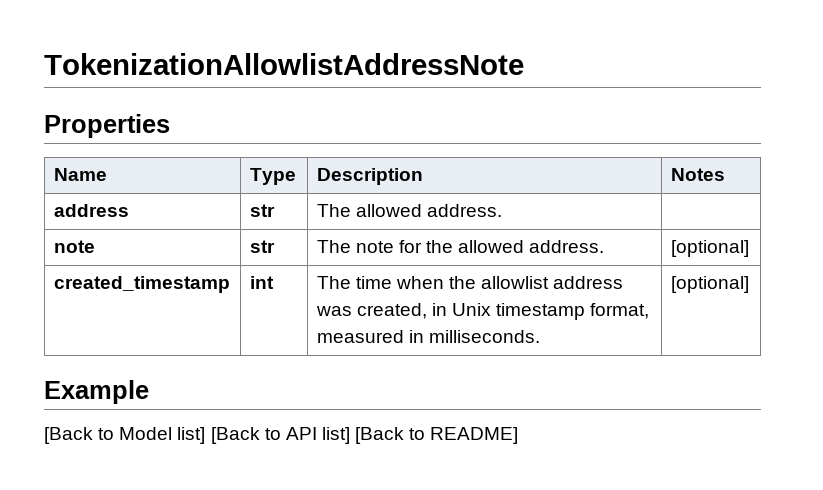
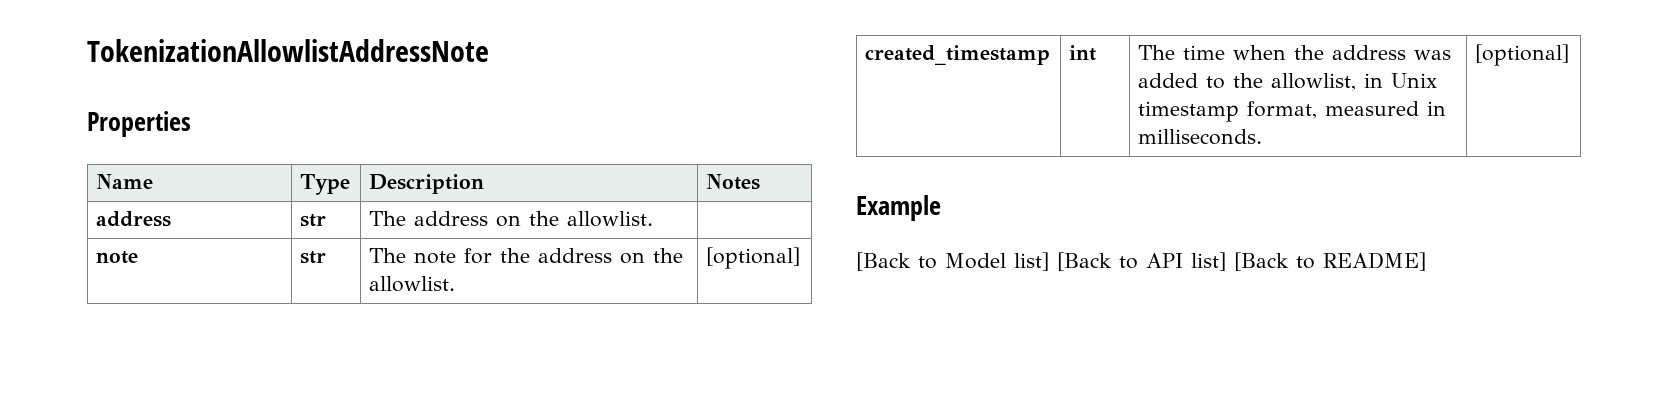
- address | str | The allowed address. |
+ address | str | The address on the allowlist. |
- note | str | The note for the allowed address. | [optional]
+ note | str | The note for the address on the allowlist. | [optional]
- created_timestamp | int | The time when the allowlist address was created, in Unix timestamp format, measured in milliseconds. | [optional]
+ created_timestamp | int | The time when the address was added to the allowlist, in Unix timestamp format, measured in milliseconds. | [optional]

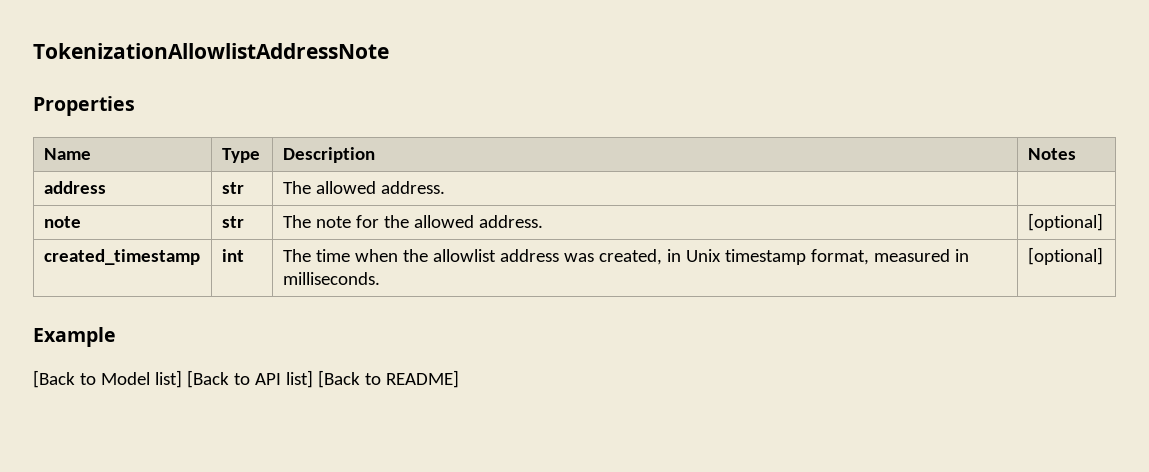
- address | str | The address on the allowlist. |
+ address | str | The allowed address. |
- note | str | The note for the address on the allowlist. | [optional]
+ note | str | The note for the allowed address. | [optional]
- created_timestamp | int | The time when the address was added to the allowlist, in Unix timestamp format, measured in milliseconds. | [optional]
+ created_timestamp | int | The time when the allowlist address was created, in Unix timestamp format, measured in milliseconds. | [optional]

